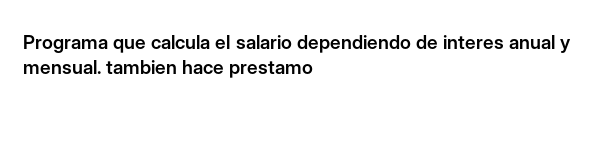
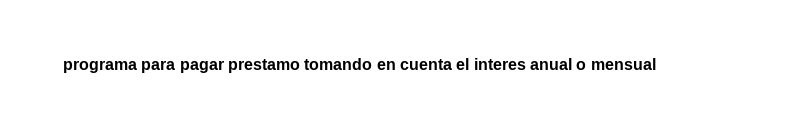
- Programa que calcula el salario dependiendo de interes anual y mensual. tambien hace prestamo
+ programa para pagar prestamo tomando en cuenta el interes anual o mensual

